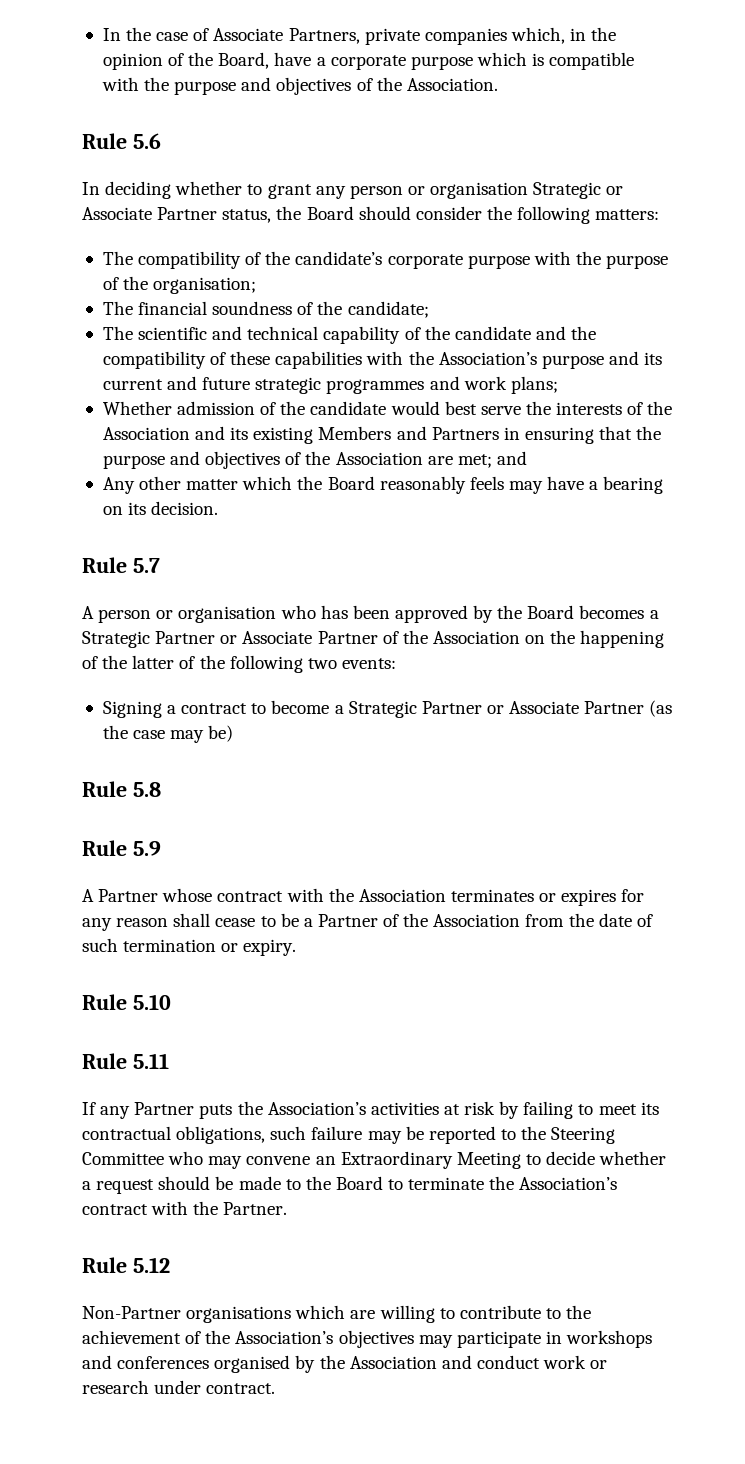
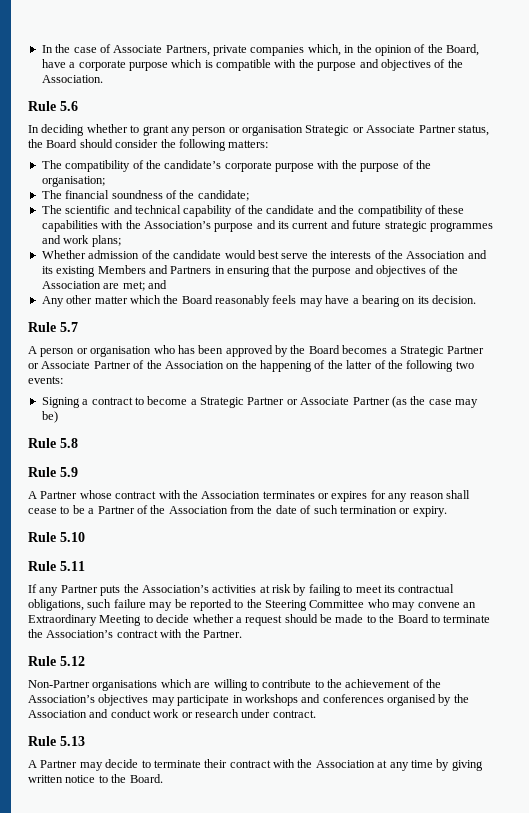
+ Rule 5.13
+ A Partner may decide to terminate their contract with the Association at any time by giving written notice to the Board.

